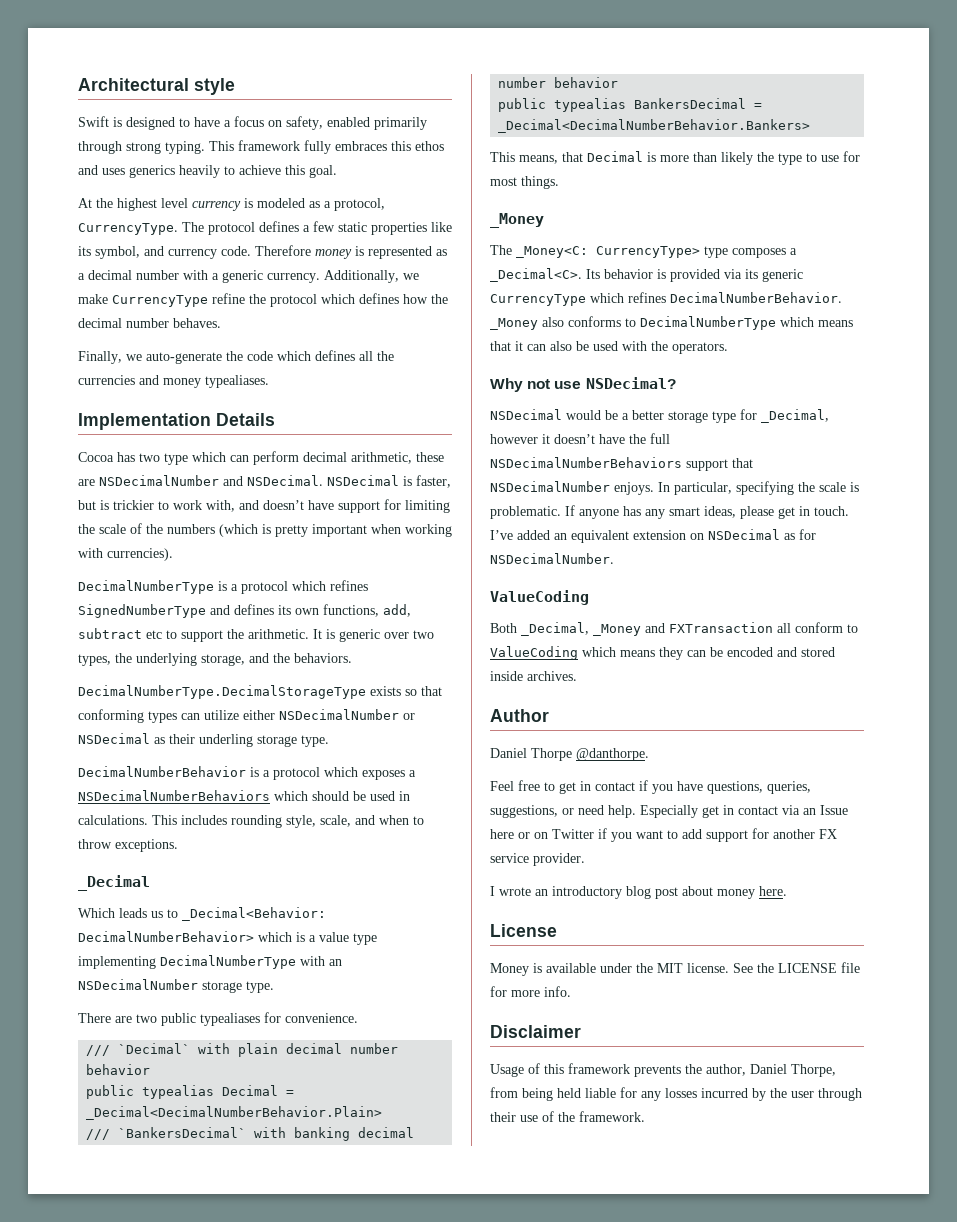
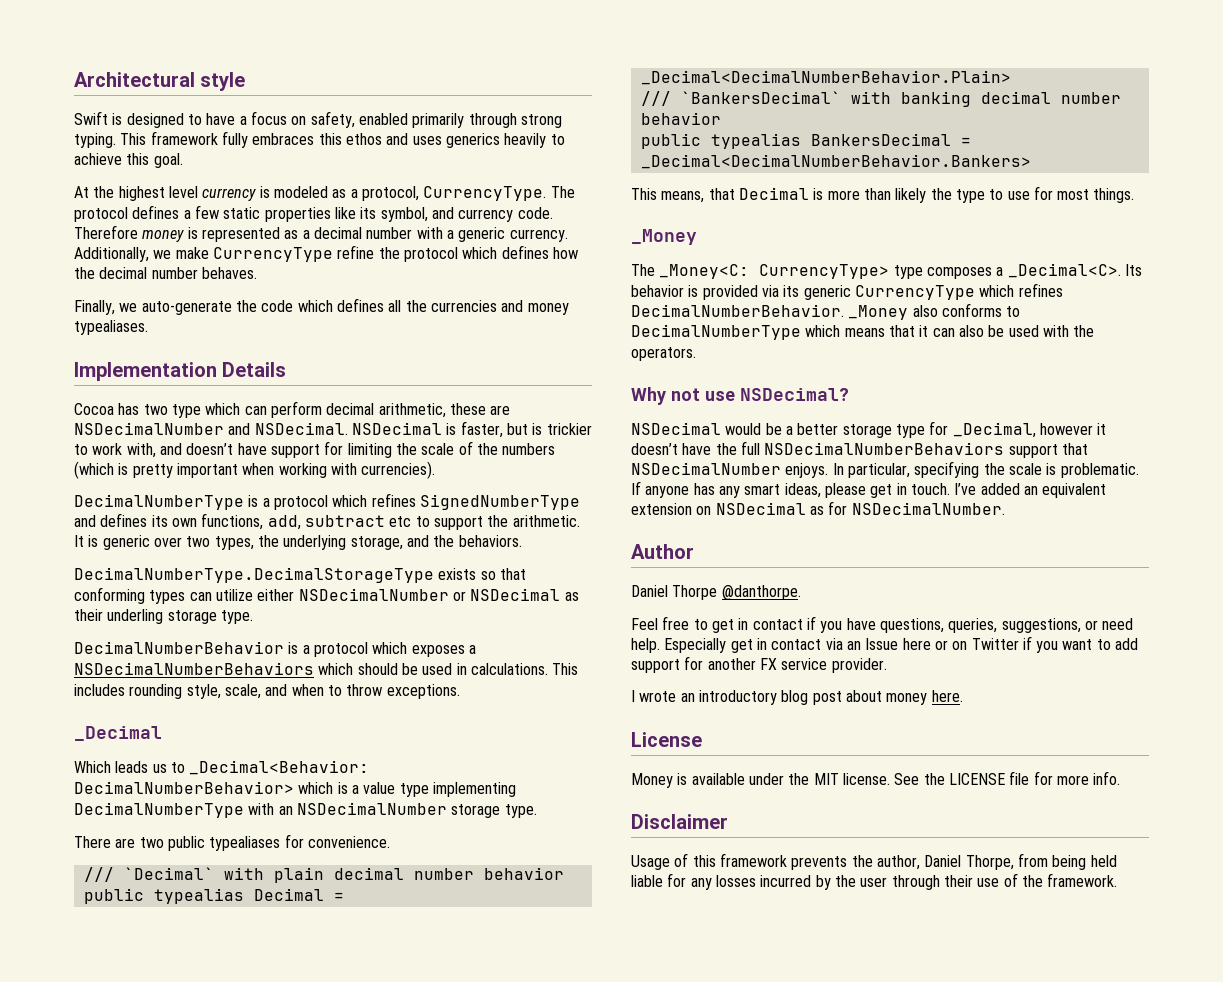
  I’ve added an equivalent extension on NSDecimal as for NSDecimalNumber.
- ValueCoding
- Both _Decimal, _Money and FXTransaction all conform to ValueCoding which means they can be encoded and stored inside archives.

